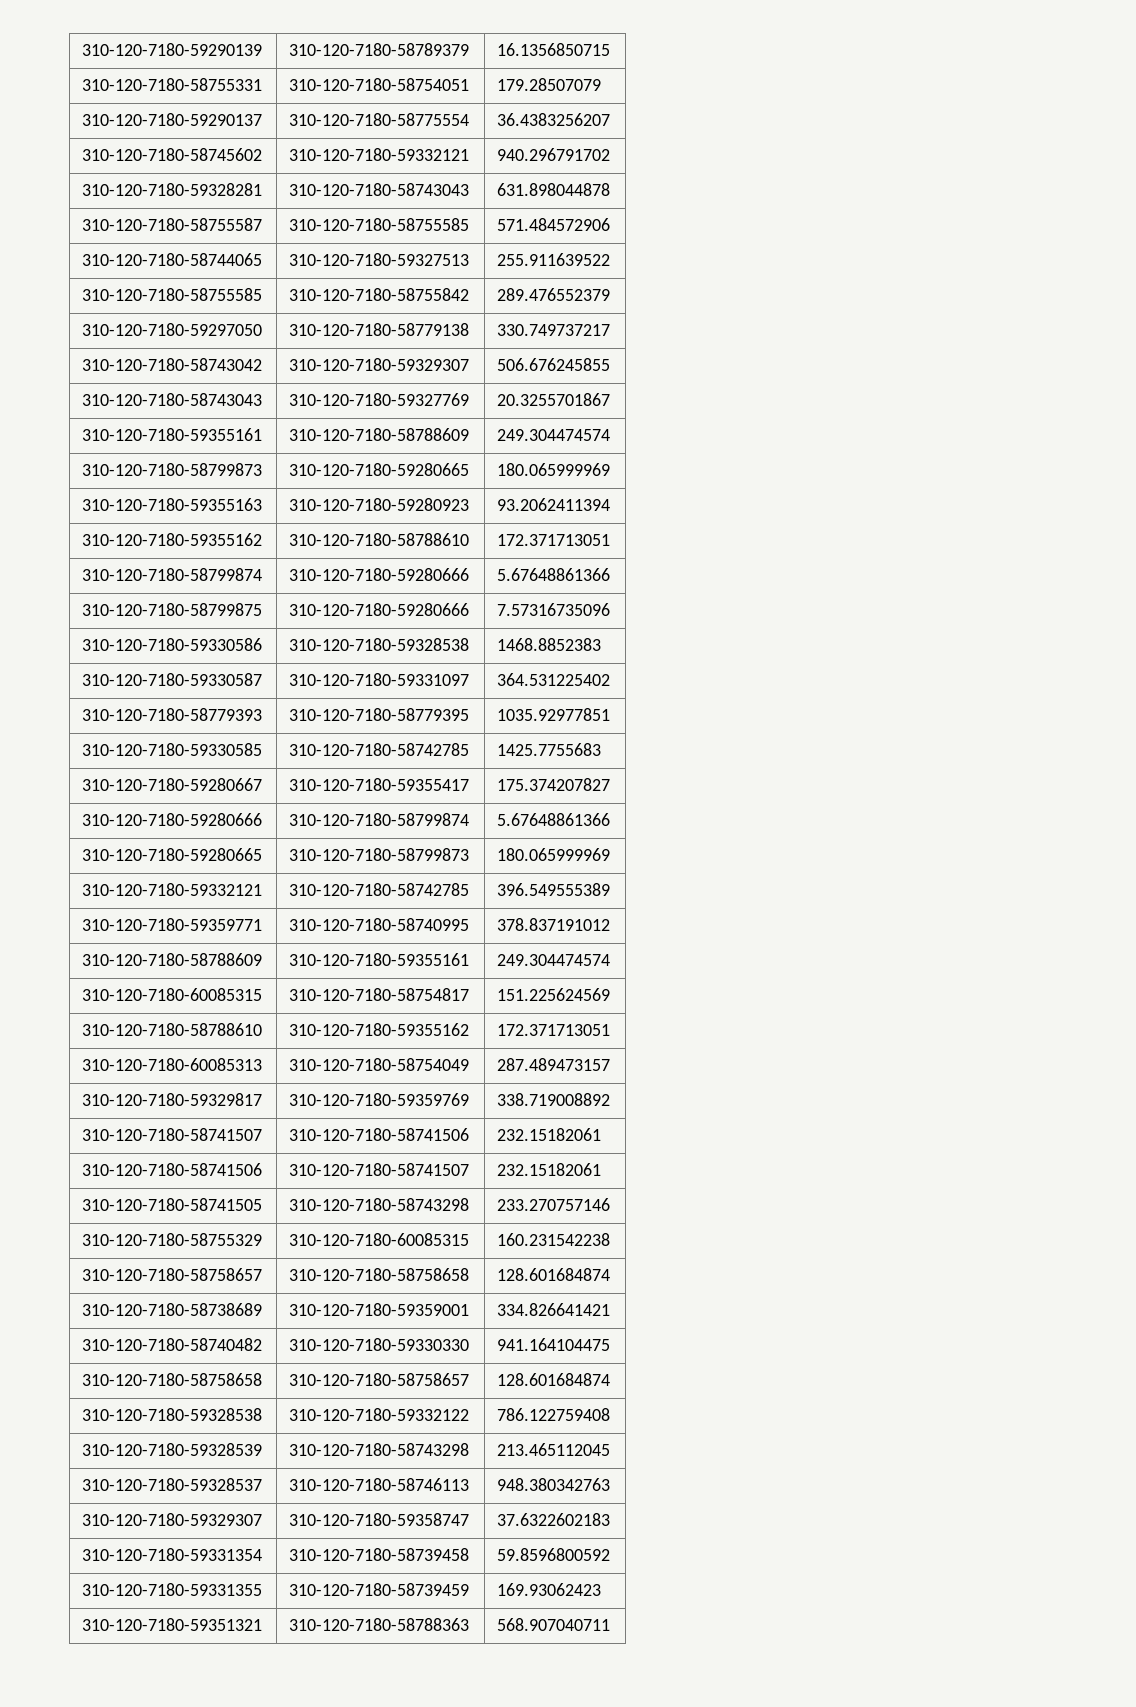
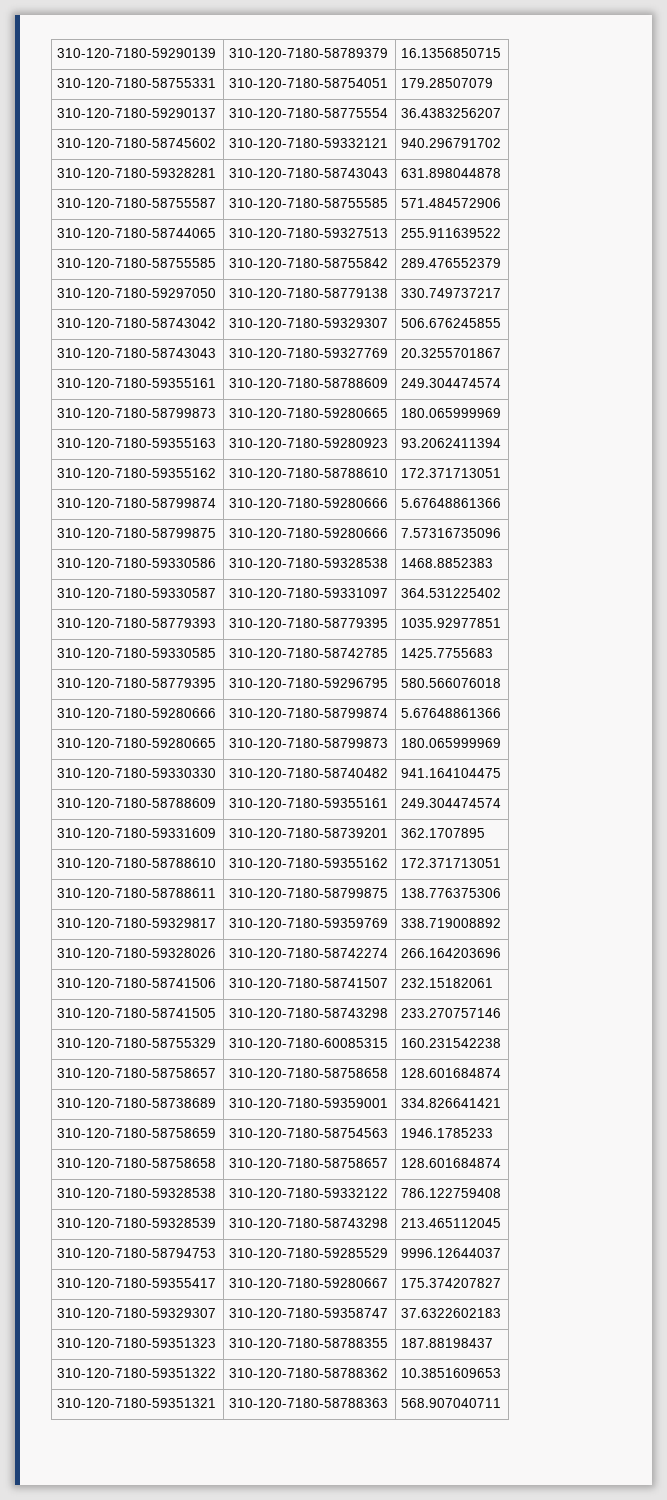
- 310-120-7180-59280667 | 310-120-7180-59355417 | 175.374207827
+ 310-120-7180-58779395 | 310-120-7180-59296795 | 580.566076018
- 310-120-7180-59332121 | 310-120-7180-58742785 | 396.549555389
- 310-120-7180-59359771 | 310-120-7180-58740995 | 378.837191012
+ 310-120-7180-59330330 | 310-120-7180-58740482 | 941.164104475
- 310-120-7180-60085315 | 310-120-7180-58754817 | 151.225624569
+ 310-120-7180-59331609 | 310-120-7180-58739201 | 362.1707895
- 310-120-7180-60085313 | 310-120-7180-58754049 | 287.489473157
+ 310-120-7180-58788611 | 310-120-7180-58799875 | 138.776375306
- 310-120-7180-58741507 | 310-120-7180-58741506 | 232.15182061
+ 310-120-7180-59328026 | 310-120-7180-58742274 | 266.164203696
- 310-120-7180-58740482 | 310-120-7180-59330330 | 941.164104475
+ 310-120-7180-58758659 | 310-120-7180-58754563 | 1946.1785233
- 310-120-7180-59328537 | 310-120-7180-58746113 | 948.380342763
+ 310-120-7180-58794753 | 310-120-7180-59285529 | 9996.12644037
+ 310-120-7180-59355417 | 310-120-7180-59280667 | 175.374207827
  310-120-7180-59329307 | 310-120-7180-59358747 | 37.6322602183
- 310-120-7180-59331354 | 310-120-7180-58739458 | 59.8596800592
- 310-120-7180-59331355 | 310-120-7180-58739459 | 169.93062423
+ 310-120-7180-59351323 | 310-120-7180-58788355 | 187.88198437
+ 310-120-7180-59351322 | 310-120-7180-58788362 | 10.3851609653

